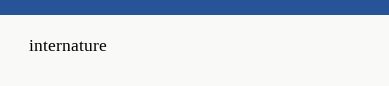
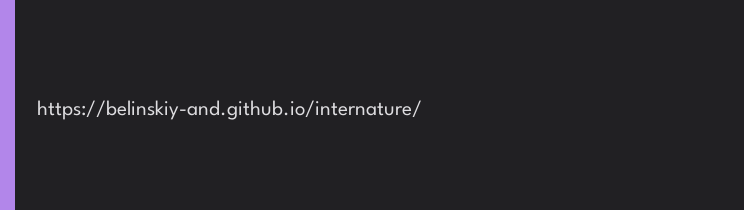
- internature
+ https://belinskiy-and.github.io/internature/

